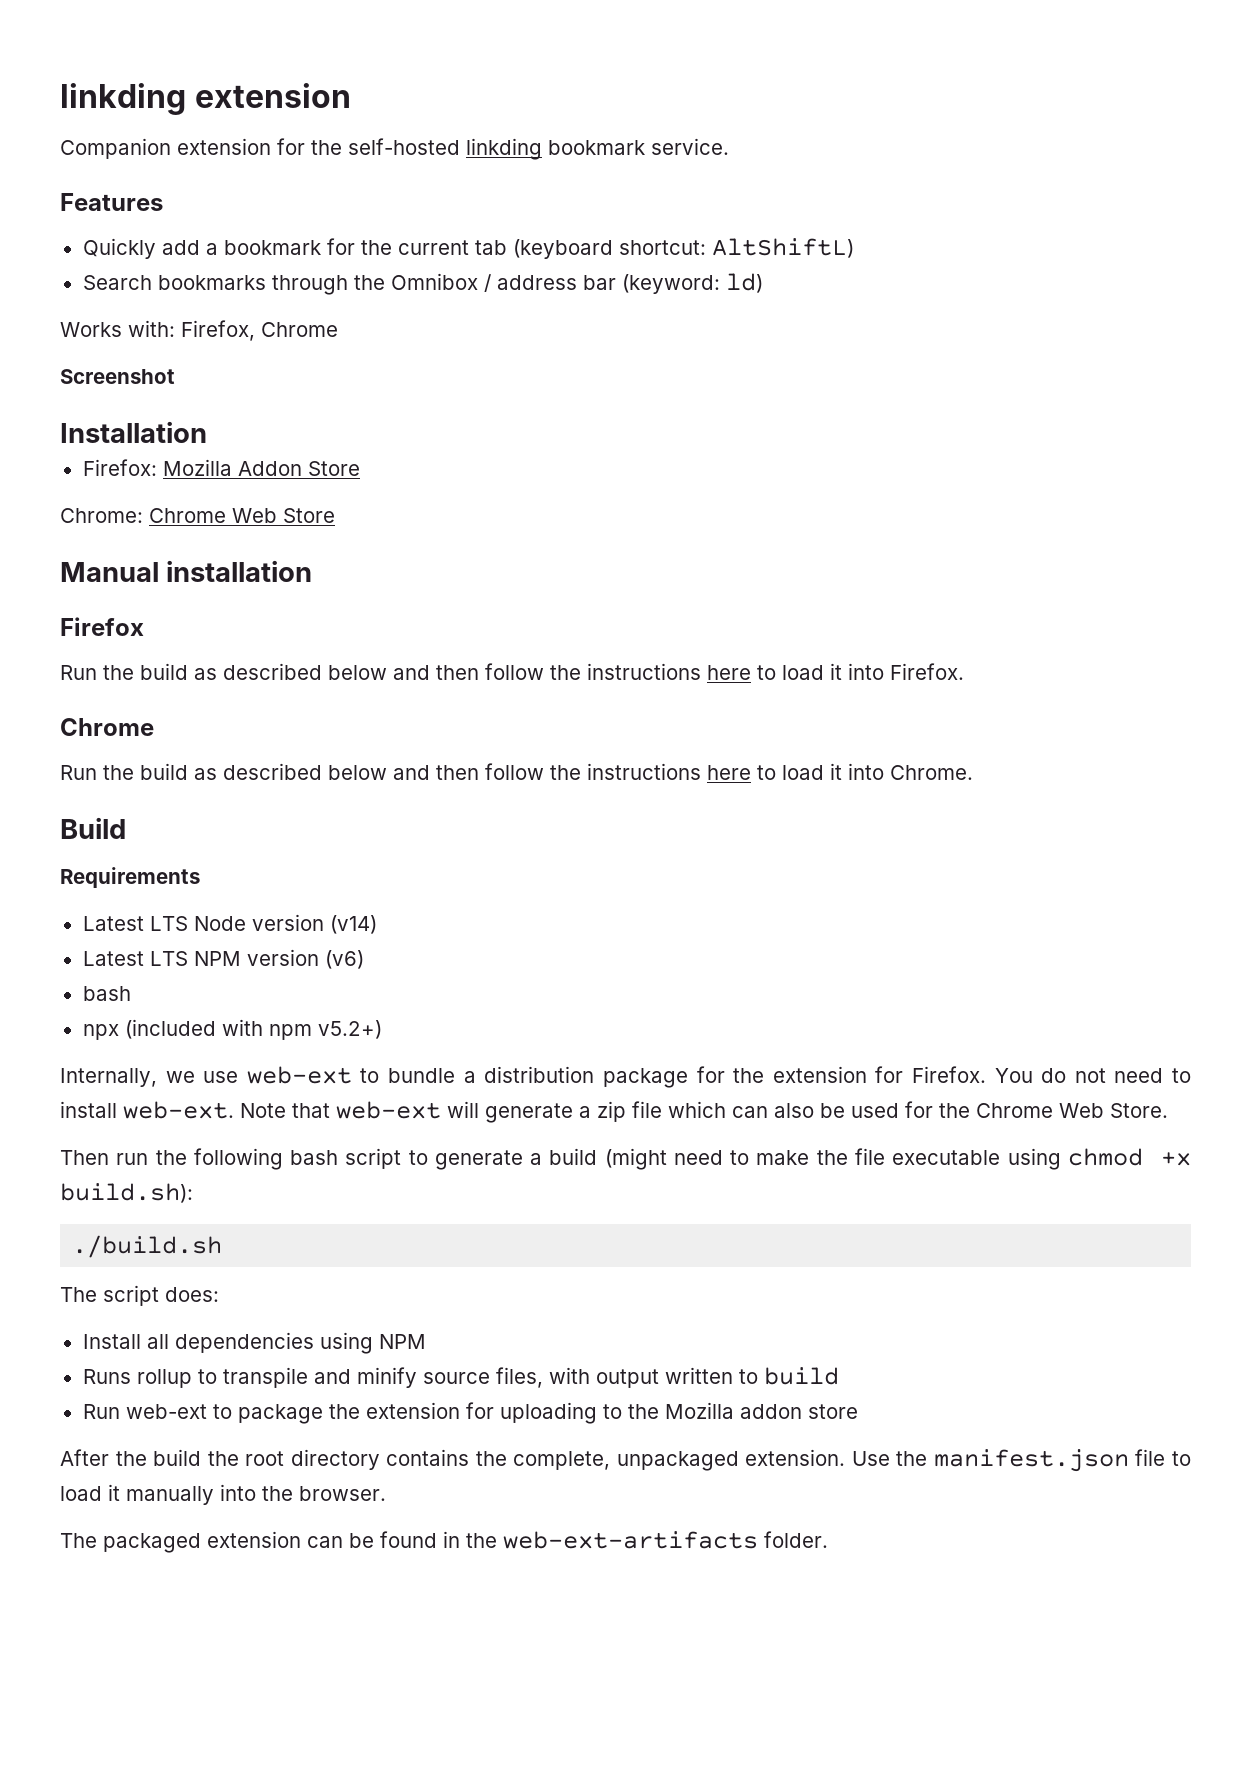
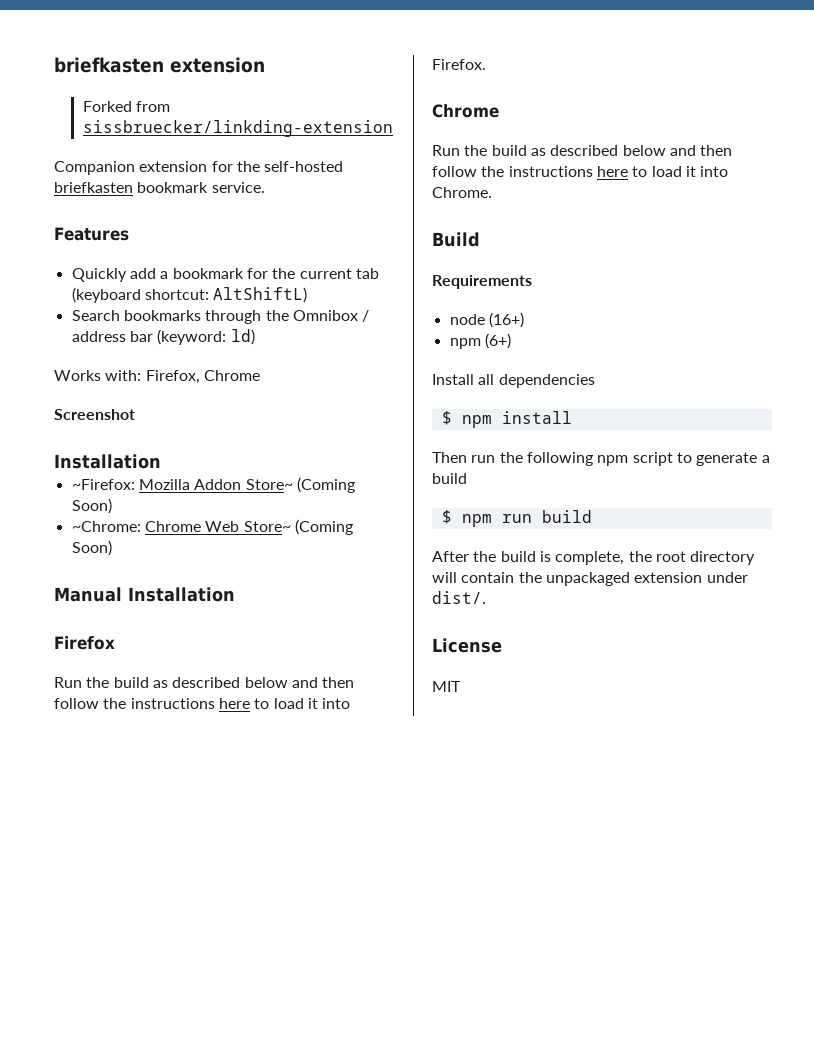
- linkding extension
+ briefkasten extension
+ Forked from sissbruecker/linkding-extension
- Companion extension for the self-hosted linkding bookmark service.
+ Companion extension for the self-hosted briefkasten bookmark service.
- Firefox: Mozilla Addon Store
- Chrome: Chrome Web Store
+ ~Firefox: Mozilla Addon Store~ (Coming Soon)
+ ~Chrome: Chrome Web Store~ (Coming Soon)
- Manual installation
+ Manual Installation
- Latest LTS Node version (v14)
- Latest LTS NPM version (v6)
- bash
- npx (included with npm v5.2+)
- Internally, we use web-ext to bundle a distribution package for the extension for Firefox. You do not need to install web-ext. Note that web-ext will generate a zip file which can also be used for the Chrome Web Store.
+ node (16+)
+ npm (6+)
+ Install all dependencies
+ $ npm install
- Then run the following bash script to generate a build (might need to make the file executable using chmod +x build.sh):
- ./build.sh
- The script does:
- Install all dependencies using NPM
- Runs rollup to transpile and minify source files, with output written to build
- Run web-ext to package the extension for uploading to the Mozilla addon store
+ Then run the following npm script to generate a build
+ $ npm run build
- After the build the root directory contains the complete, unpackaged extension. Use the manifest.json file to load it manually into the browser.
- The packaged extension can be found in the web-ext-artifacts folder.
+ After the build is complete, the root directory will contain the unpackaged extension under dist/.
+ License
+ MIT

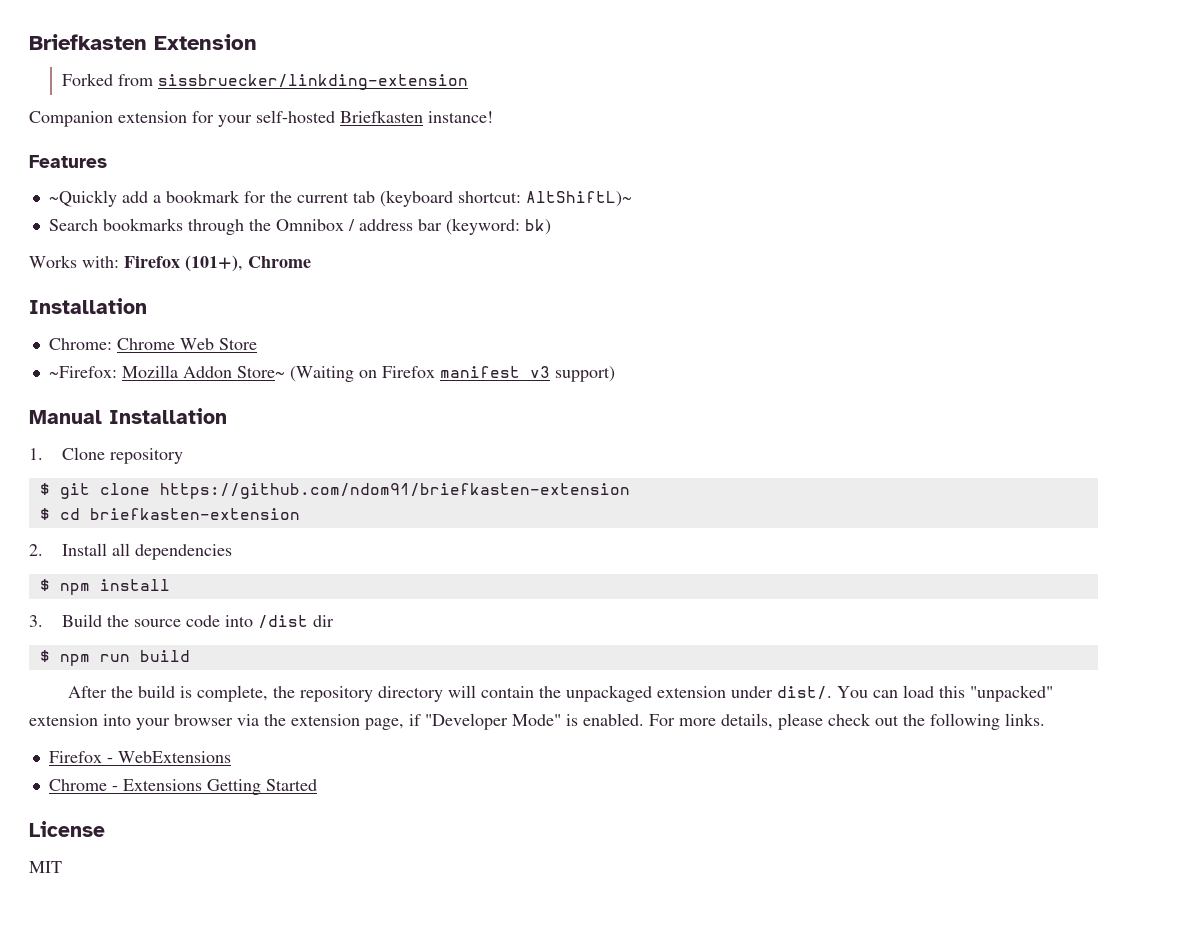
- briefkasten extension
+ Briefkasten Extension
- Companion extension for the self-hosted briefkasten bookmark service.
+ Companion extension for your self-hosted Briefkasten instance!
- Quickly add a bookmark for the current tab (keyboard shortcut: AltShiftL)
+ ~Quickly add a bookmark for the current tab (keyboard shortcut: AltShiftL)~
- Search bookmarks through the Omnibox / address bar (keyword: ld)
+ Search bookmarks through the Omnibox / address bar (keyword: bk)
- Works with: Firefox, Chrome
- Screenshot
+ Works with: Firefox (101+), Chrome
  Installation
+ Chrome: Chrome Web Store
- ~Firefox: Mozilla Addon Store~ (Coming Soon)
- ~Chrome: Chrome Web Store~ (Coming Soon)
+ ~Firefox: Mozilla Addon Store~ (Waiting on Firefox manifest v3 support)
  Manual Installation
- Firefox
- Run the build as described below and then follow the instructions here to load it into Firefox.
- Chrome
- Run the build as described below and then follow the instructions here to load it into Chrome.
- Build
- Requirements
- node (16+)
- npm (6+)
- Install all dependencies
+ 1. Clone repository
+ $ git clone https://github.com/ndom91/briefkasten-extension
+ $ cd briefkasten-extension
+ 2. Install all dependencies
- Then run the following npm script to generate a build
+ 3. Build the source code into /dist dir
- After the build is complete, the root directory will contain the unpackaged extension under dist/.
+ After the build is complete, the repository directory will contain the unpackaged extension under dist/. You can load this "unpacked" extension into your browser via the extension page, if "Developer Mode" is enabled. For more details, please check out the following links.
+ Firefox - WebExtensions
+ Chrome - Extensions Getting Started

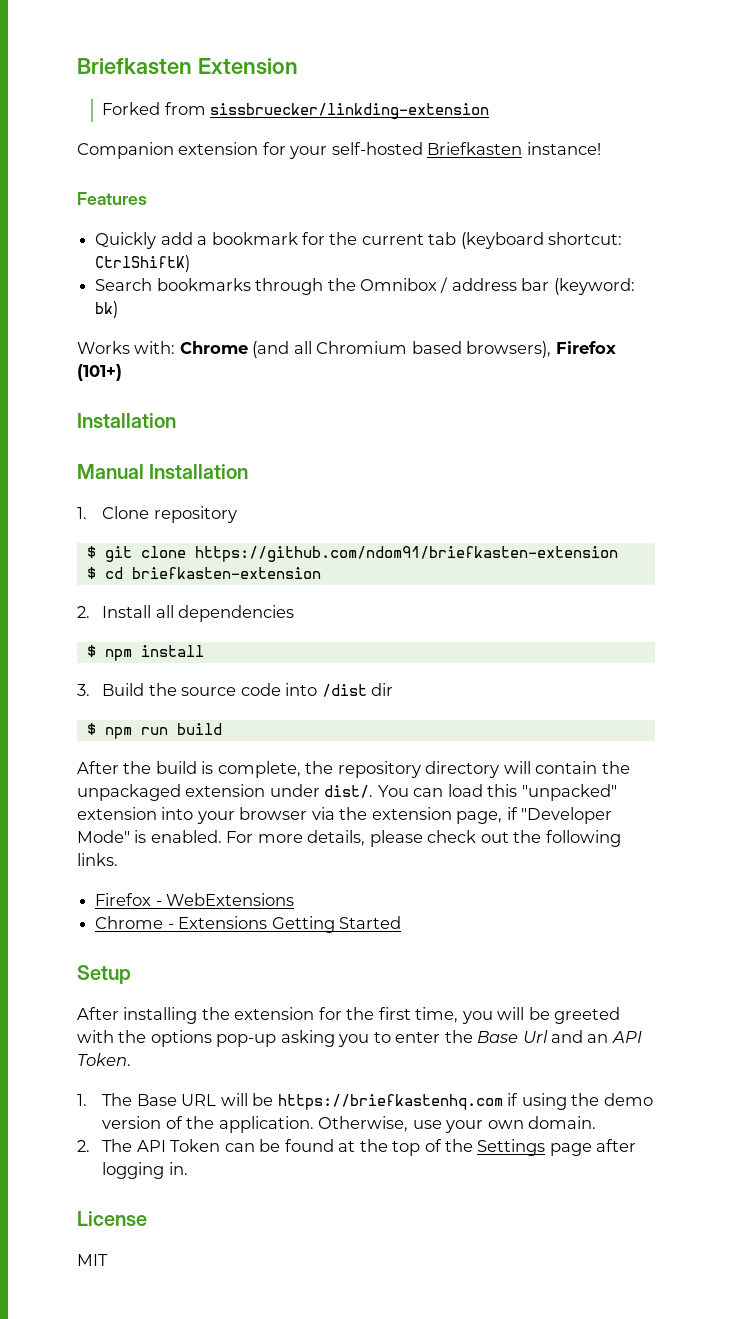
- ~Quickly add a bookmark for the current tab (keyboard shortcut: AltShiftL)~
+ Quickly add a bookmark for the current tab (keyboard shortcut: CtrlShiftK)
- Works with: Firefox (101+), Chrome
+ Works with: Chrome (and all Chromium based browsers), Firefox (101+)
  Installation
- Chrome: Chrome Web Store
- ~Firefox: Mozilla Addon Store~ (Waiting on Firefox manifest v3 support)
+ Setup
+ After installing the extension for the first time, you will be greeted with the options pop-up asking you to enter the Base Url and an API Token.
+ 1. The Base URL will be https://briefkastenhq.com if using the demo version of the application. Otherwise, use your own domain.
+ 2. The API Token can be found at the top of the Settings page after logging in.

